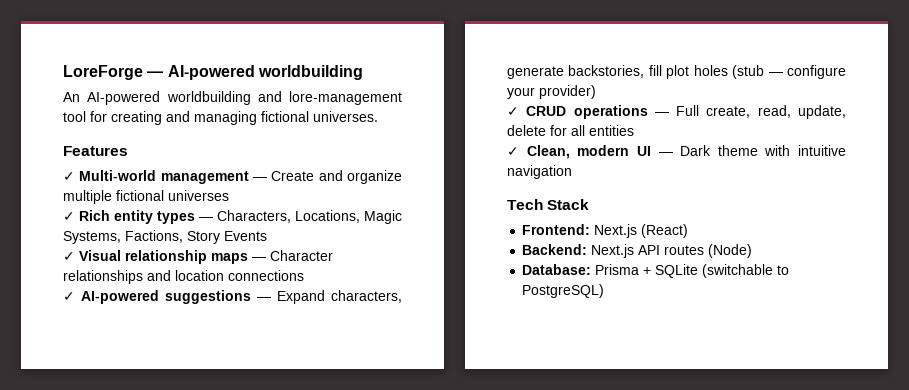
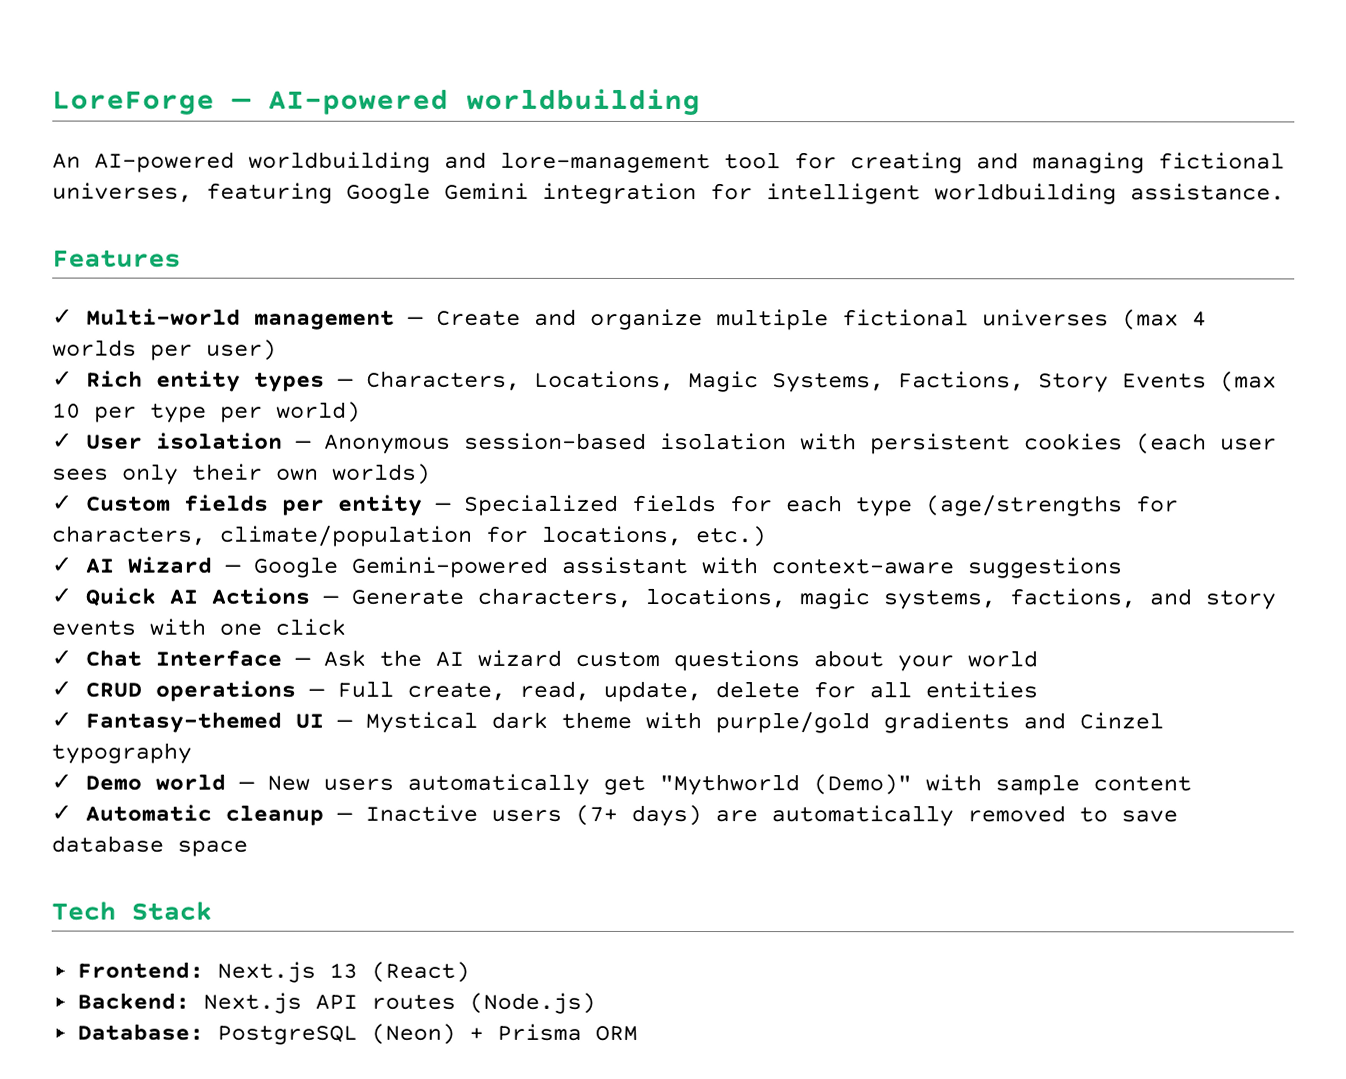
- An AI-powered worldbuilding and lore-management tool for creating and managing fictional universes.
+ An AI-powered worldbuilding and lore-management tool for creating and managing fictional universes, featuring Google Gemini integration for intelligent worldbuilding assistance.
- ✓ Multi-world management — Create and organize multiple fictional universes
+ ✓ Multi-world management — Create and organize multiple fictional universes (max 4 worlds per user)
- ✓ Rich entity types — Characters, Locations, Magic Systems, Factions, Story Events
- ✓ Visual relationship maps — Character relationships and location connections
- ✓ AI-powered suggestions — Expand characters, generate backstories, fill plot holes (stub — configure your provider)
+ ✓ Rich entity types — Characters, Locations, Magic Systems, Factions, Story Events (max 10 per type per world)
+ ✓ User isolation — Anonymous session-based isolation with persistent cookies (each user sees only their own worlds)
+ ✓ Custom fields per entity — Specialized fields for each type (age/strengths for characters, climate/population for locations, etc.)
+ ✓ AI Wizard — Google Gemini-powered assistant with context-aware suggestions
+ ✓ Quick AI Actions — Generate characters, locations, magic systems, factions, and story events with one click
+ ✓ Chat Interface — Ask the AI wizard custom questions about your world
- ✓ Clean, modern UI — Dark theme with intuitive navigation
+ ✓ Fantasy-themed UI — Mystical dark theme with purple/gold gradients and Cinzel typography
+ ✓ Demo world — New users automatically get "Mythworld (Demo)" with sample content
+ ✓ Automatic cleanup — Inactive users (7+ days) are automatically removed to save database space
- Frontend: Next.js (React)
+ Frontend: Next.js 13 (React)
- Backend: Next.js API routes (Node)
+ Backend: Next.js API routes (Node.js)
- Database: Prisma + SQLite (switchable to PostgreSQL)
+ Database: PostgreSQL (Neon) + Prisma ORM

